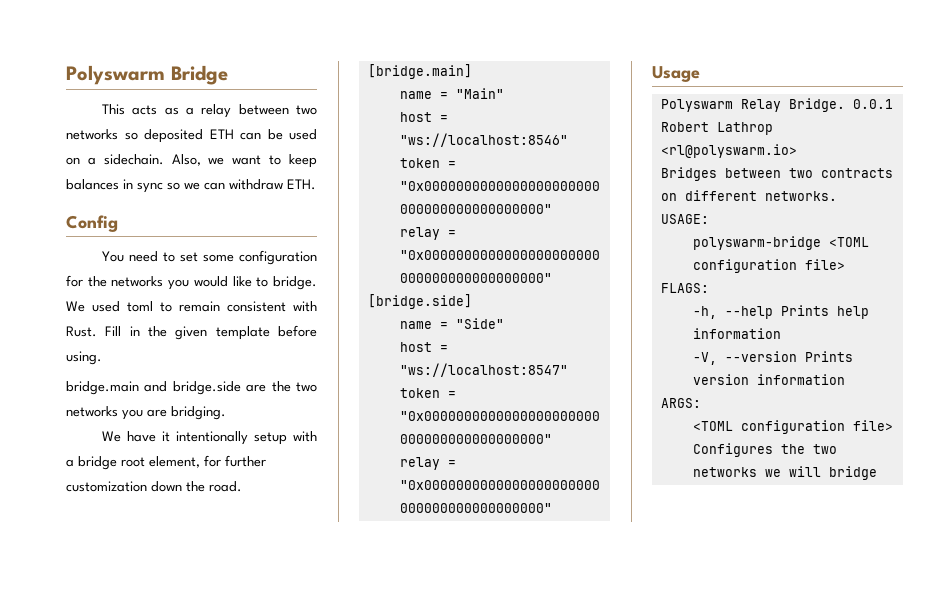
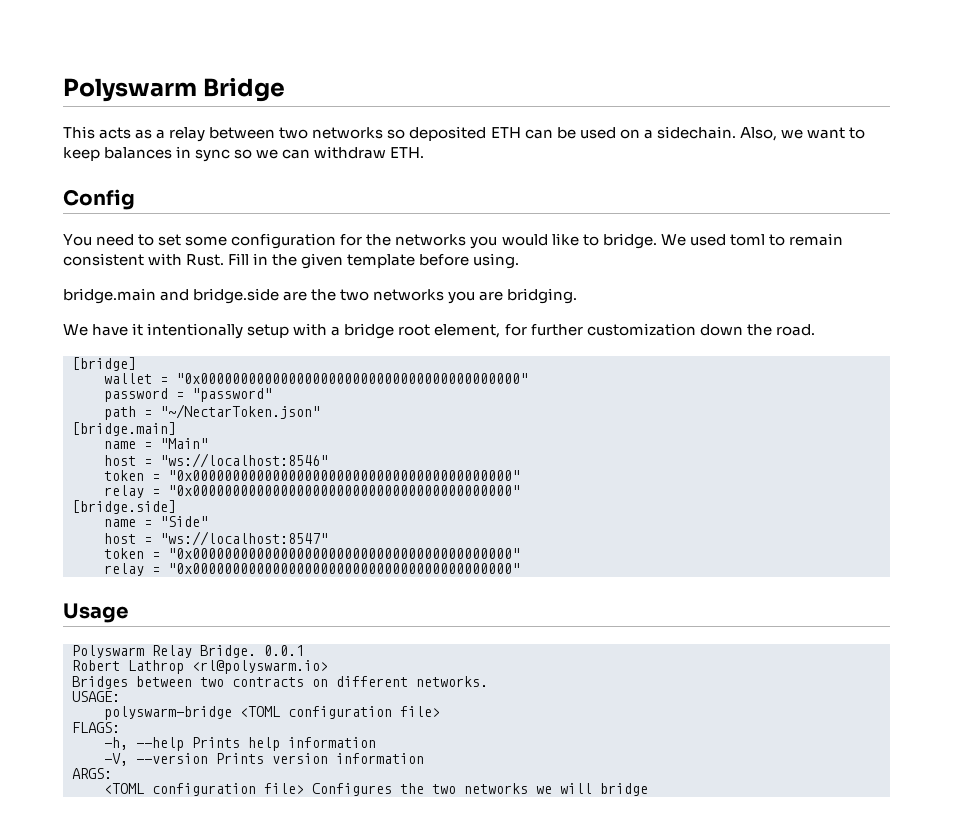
+ [bridge]
+ wallet = "0x0000000000000000000000000000000000000000"
+ password = "password"
+ path = "~/NectarToken.json"

